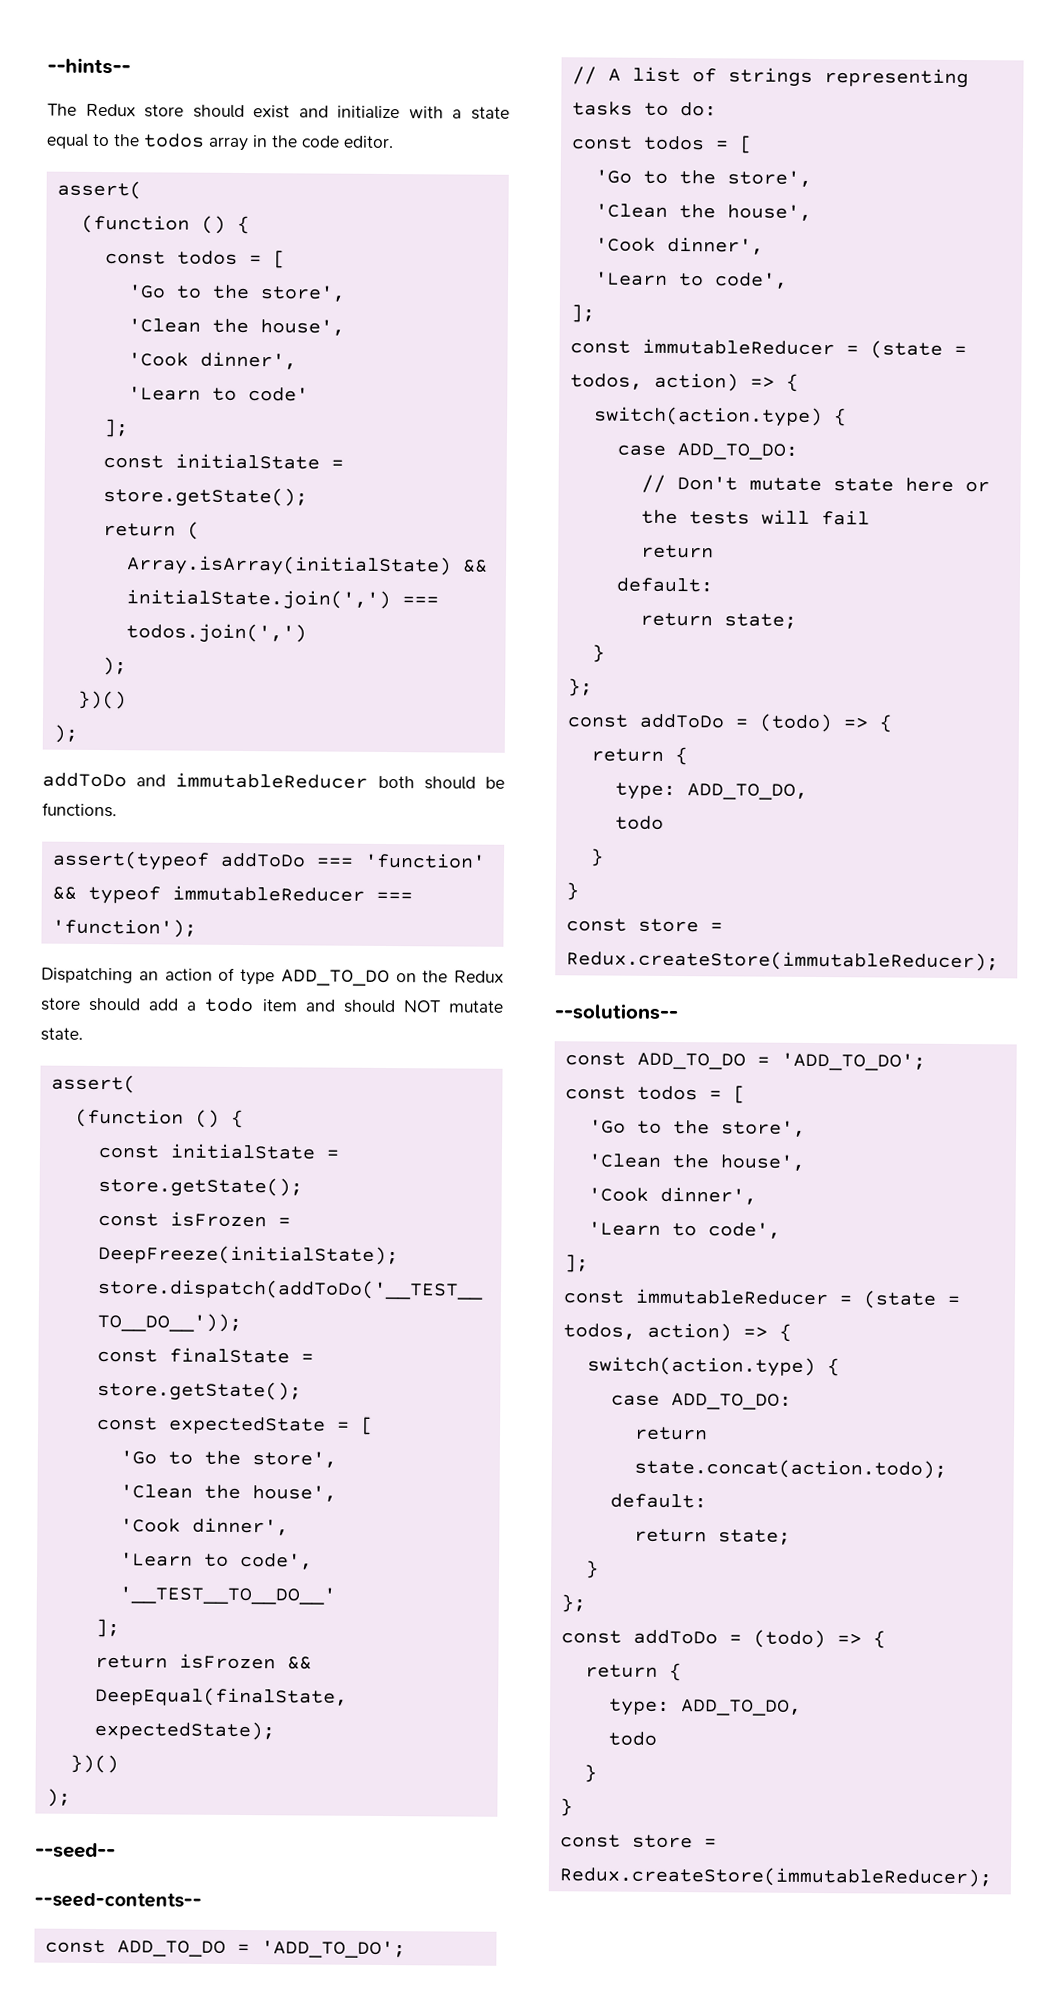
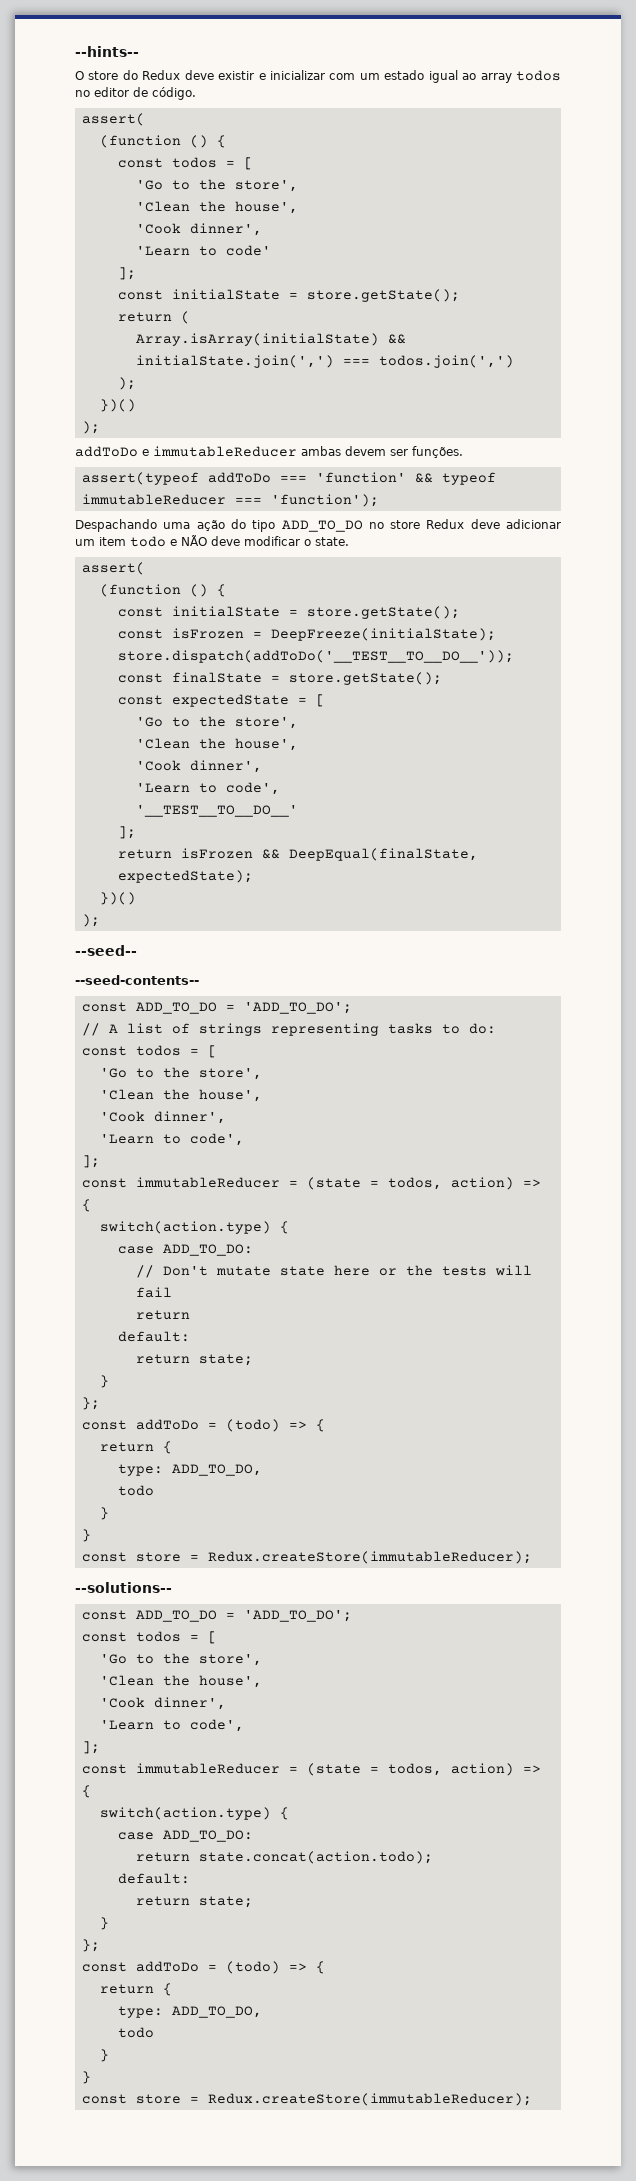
- The Redux store should exist and initialize with a state equal to the todos array in the code editor.
+ O store do Redux deve existir e inicializar com um estado igual ao array todos no editor de código.
- addToDo and immutableReducer both should be functions.
+ addToDo e immutableReducer ambas devem ser funções.
- Dispatching an action of type ADD_TO_DO on the Redux store should add a todo item and should NOT mutate state.
+ Despachando uma ação do tipo ADD_TO_DO no store Redux deve adicionar um item todo e NÃO deve modificar o state.

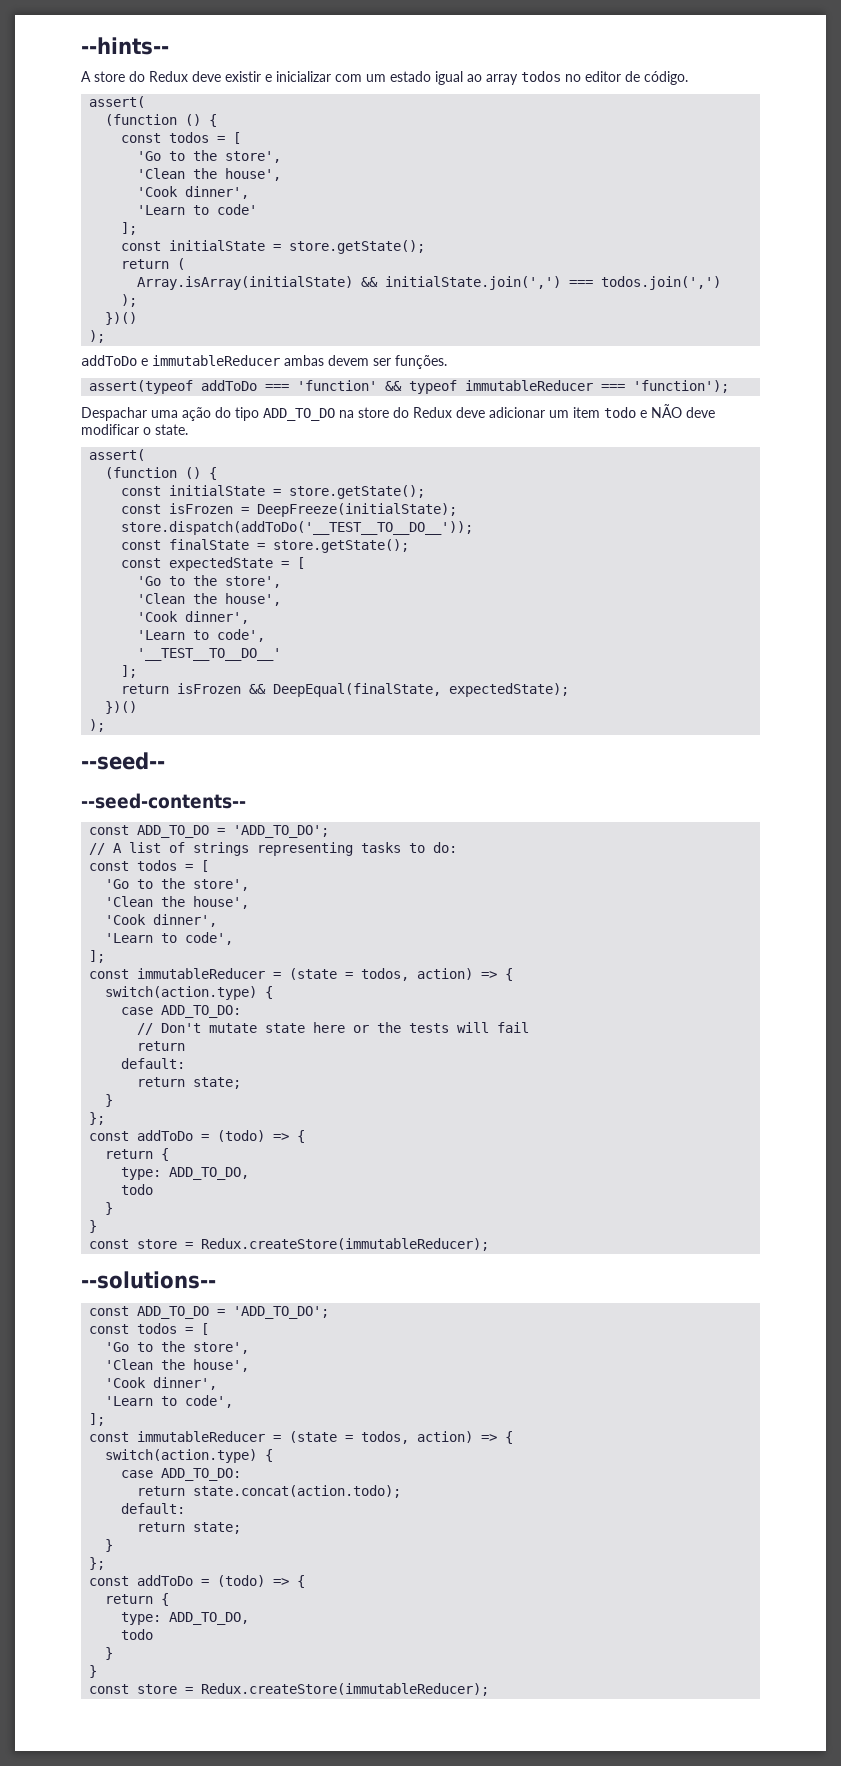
- O store do Redux deve existir e inicializar com um estado igual ao array todos no editor de código.
+ A store do Redux deve existir e inicializar com um estado igual ao array todos no editor de código.
- Despachando uma ação do tipo ADD_TO_DO no store Redux deve adicionar um item todo e NÃO deve modificar o state.
+ Despachar uma ação do tipo ADD_TO_DO na store do Redux deve adicionar um item todo e NÃO deve modificar o state.

